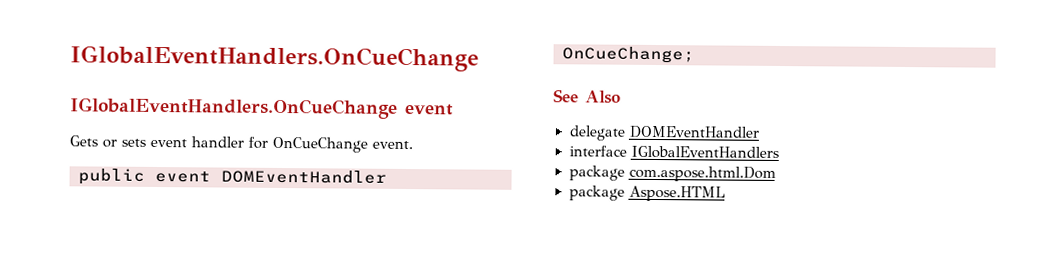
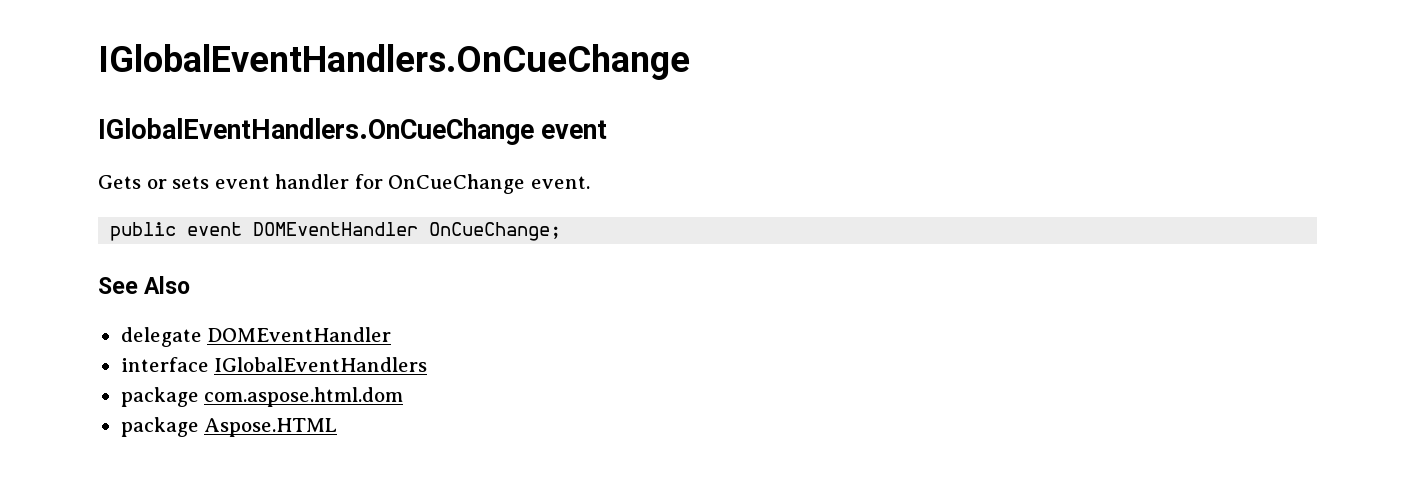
- package com.aspose.html.Dom
+ package com.aspose.html.dom

